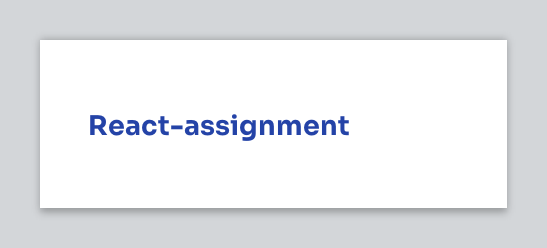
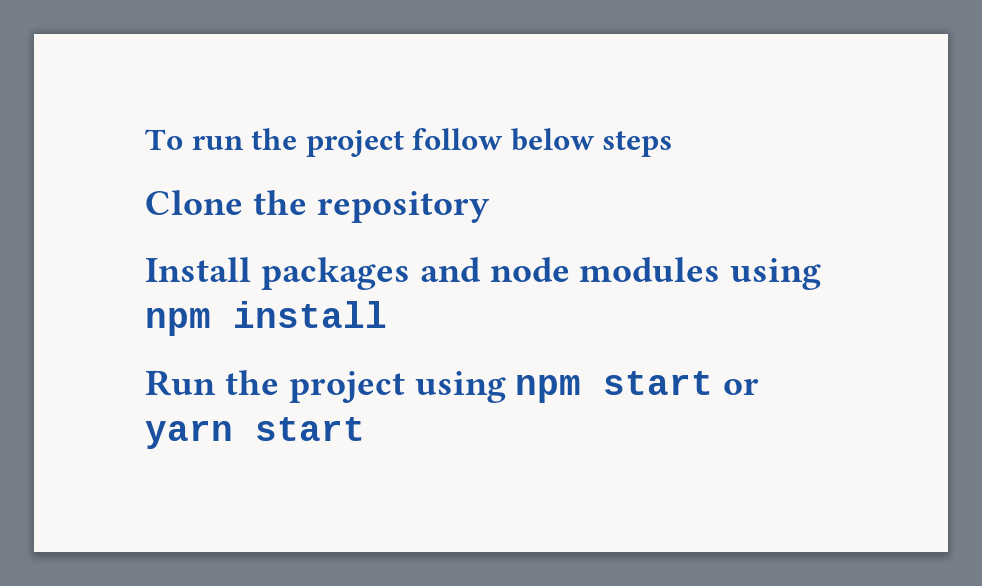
- React-assignment
+ To run the project follow below steps
+ Clone the repository
+ Install packages and node modules using npm install
+ Run the project using npm start or yarn start

